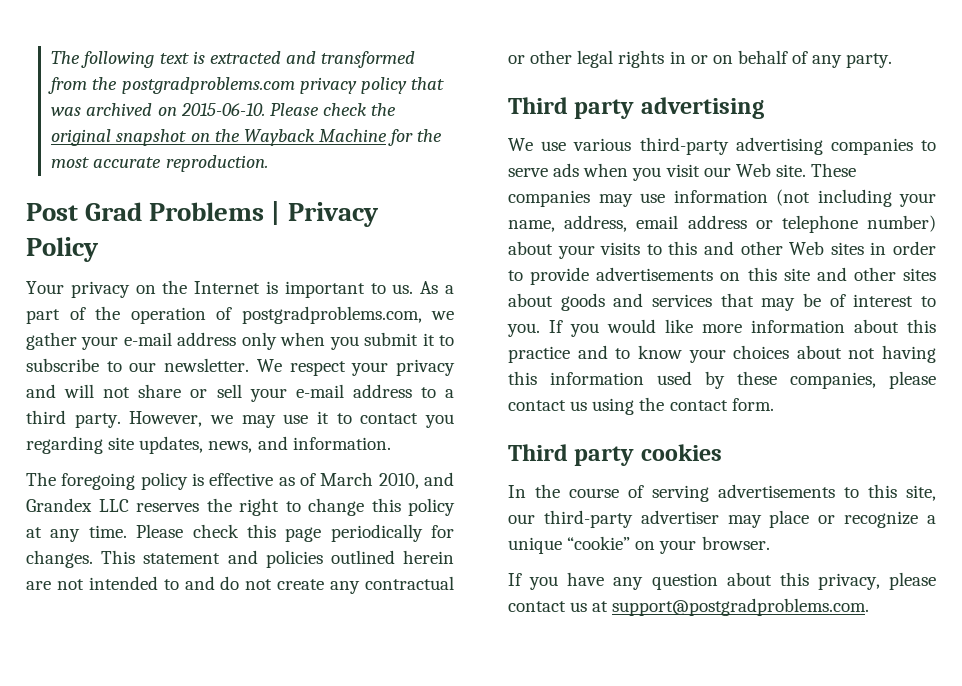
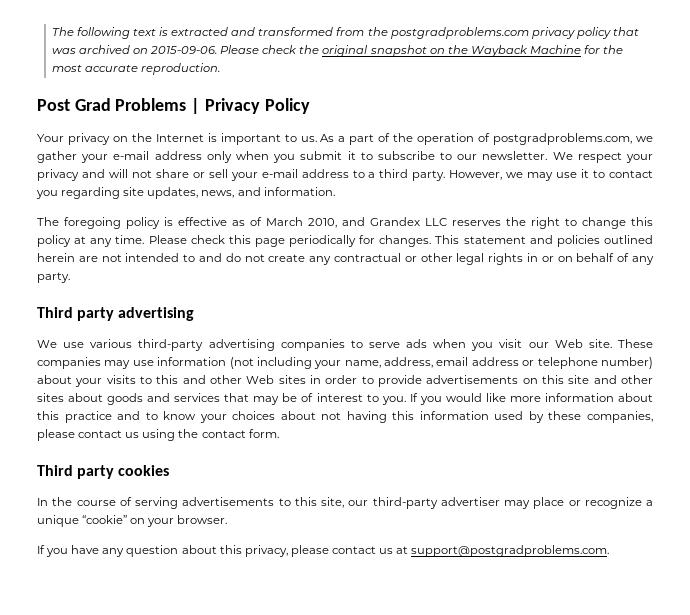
- The following text is extracted and transformed from the postgradproblems.com privacy policy that was archived on 2015-06-10.
+ The following text is extracted and transformed from the postgradproblems.com privacy policy that was archived on 2015-09-06.

